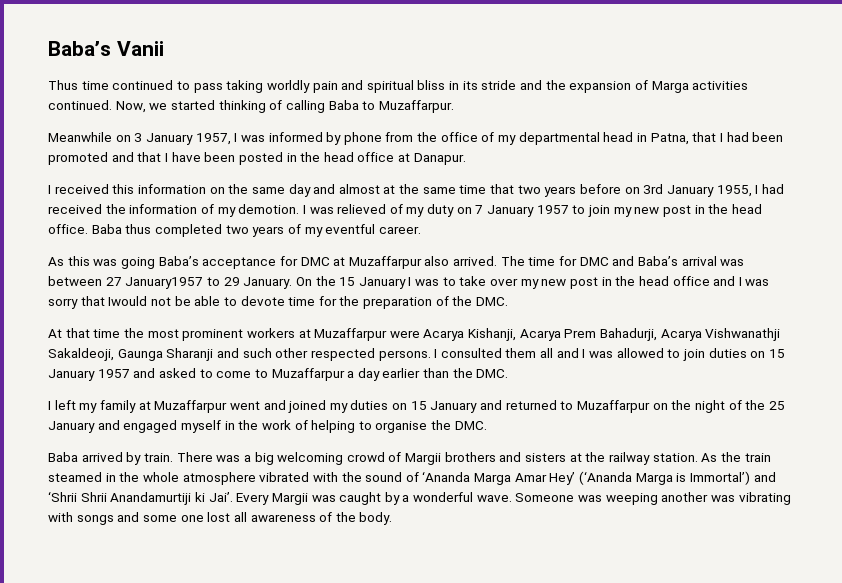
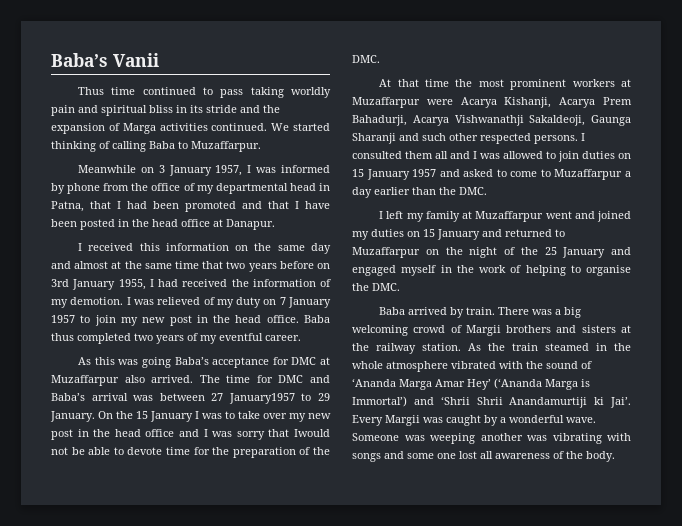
- Now, we started thinking of calling Baba to Muzaffarpur.
+ We started thinking of calling Baba to Muzaffarpur.

